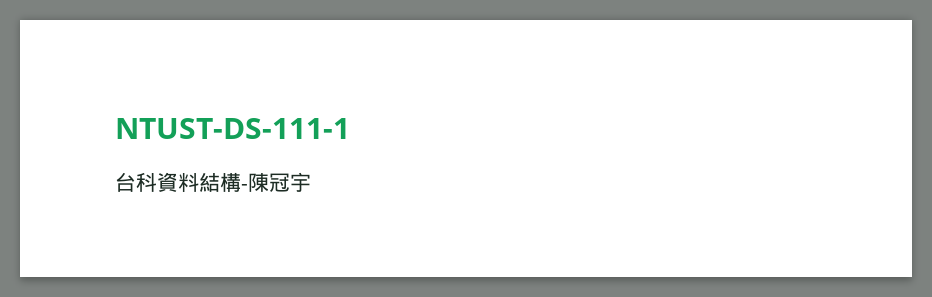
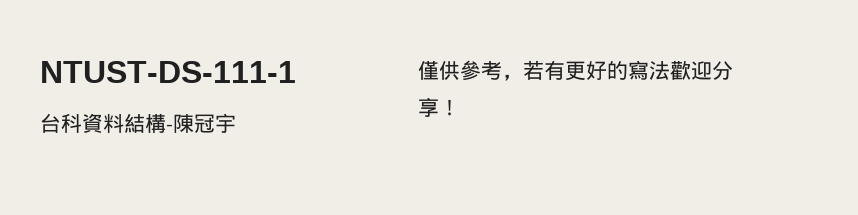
+ 僅供參考，若有更好的寫法歡迎分享！

